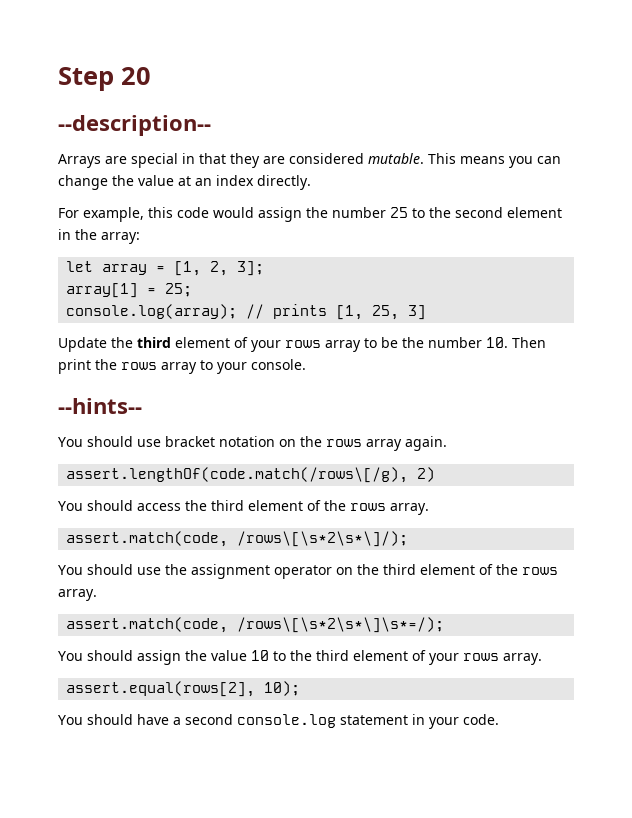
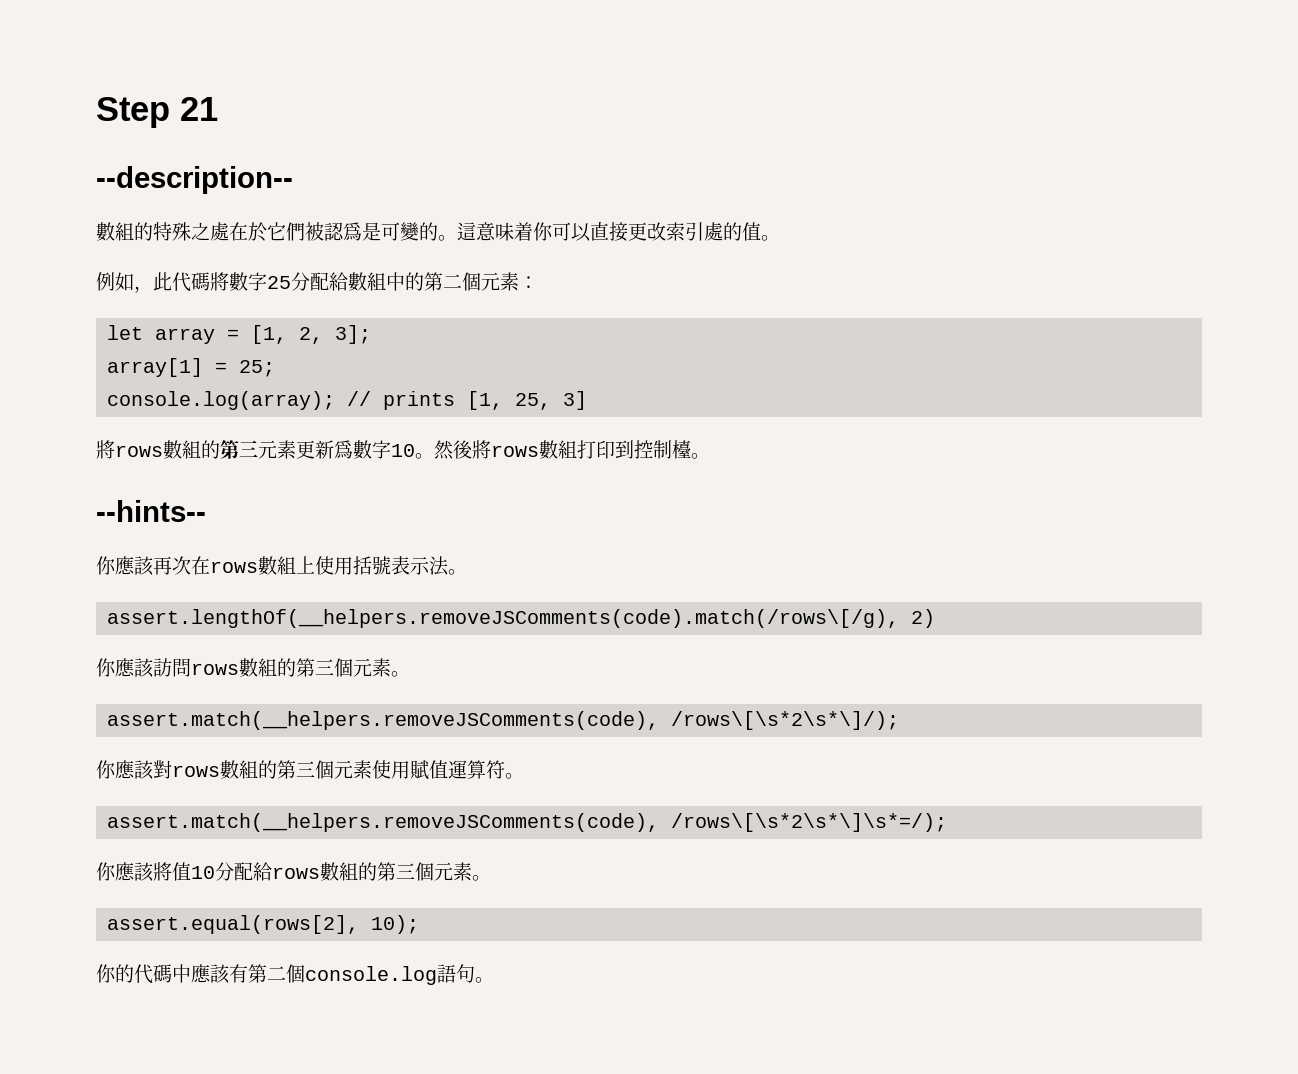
- Step 20
+ Step 21
- Arrays are special in that they are considered mutable. This means you can change the value at an index directly.
- For example, this code would assign the number 25 to the second element in the array:
+ 數組的特殊之處在於它們被認爲是可變的。這意味着你可以直接更改索引處的值。
+ 例如，此代碼將數字25分配給數組中的第二個元素：
- Update the third element of your rows array to be the number 10. Then print the rows array to your console.
+ 將rows數組的第三元素更新爲數字10。然後將rows數組打印到控制檯。
  --hints--
- You should use bracket notation on the rows array again.
- assert.lengthOf(code.match(/rows\[/g), 2)
- You should access the third element of the rows array.
- assert.match(code, /rows\[\s*2\s*\]/);
- You should use the assignment operator on the third element of the rows array.
- assert.match(code, /rows\[\s*2\s*\]\s*=/);
- You should assign the value 10 to the third element of your rows array.
+ 你應該再次在rows數組上使用括號表示法。
+ assert.lengthOf(__helpers.removeJSComments(code).match(/rows\[/g), 2)
+ 你應該訪問rows數組的第三個元素。
+ assert.match(__helpers.removeJSComments(code), /rows\[\s*2\s*\]/);
+ 你應該對rows數組的第三個元素使用賦值運算符。
+ assert.match(__helpers.removeJSComments(code), /rows\[\s*2\s*\]\s*=/);
+ 你應該將值10分配給rows數組的第三個元素。
  assert.equal(rows[2], 10);
- You should have a second console.log statement in your code.
+ 你的代碼中應該有第二個console.log語句。

